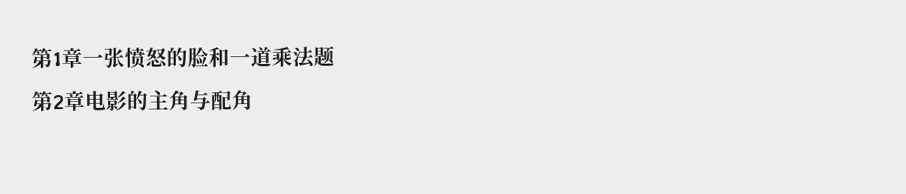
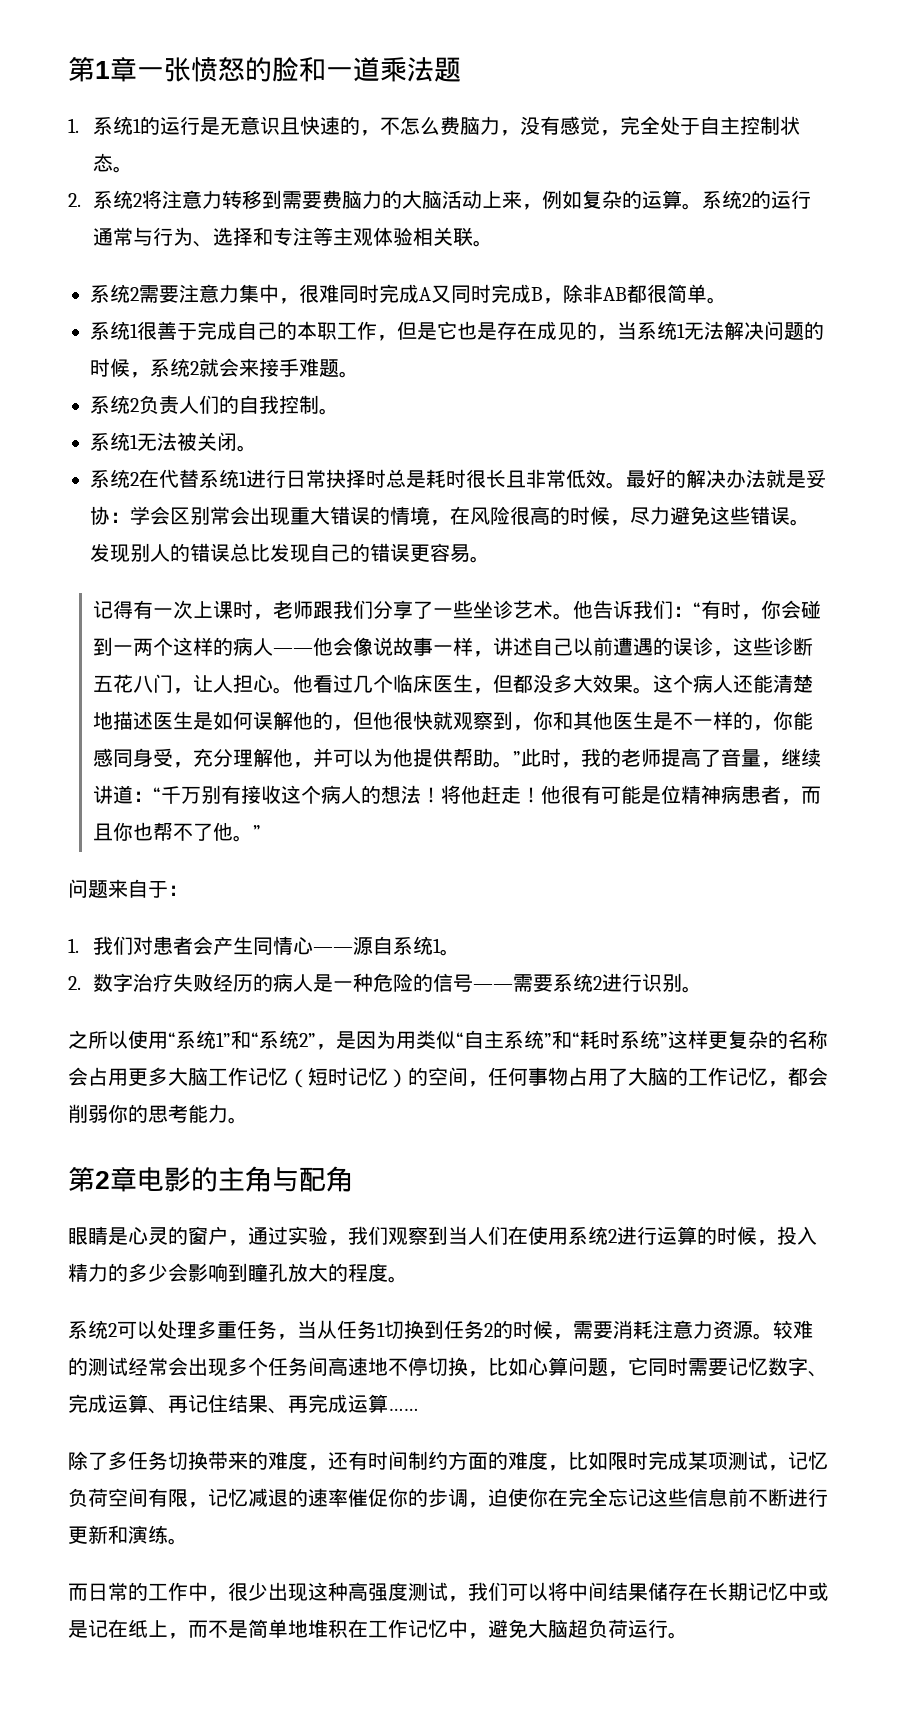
+ 1.系统1的运行是无意识且快速的，不怎么费脑力，没有感觉，完全处于自主控制状态。
+ 2.系统2将注意力转移到需要费脑力的大脑活动上来，例如复杂的运算。系统2的运行通常与行为、选择和专注等主观体验相关联。
+ 系统2需要注意力集中，很难同时完成A又同时完成B，除非AB都很简单。
+ 系统1很善于完成自己的本职工作，但是它也是存在成见的，当系统1无法解决问题的时候，系统2就会来接手难题。
+ 系统2负责人们的自我控制。
+ 系统1无法被关闭。
+ 系统2在代替系统1进行日常抉择时总是耗时很长且非常低效。最好的解决办法就是妥协：学会区别常会出现重大错误的情境，在风险很高的时候，尽力避免这些错误。发现别人的错误总比发现自己的错误更容易。
+ 记得有一次上课时，老师跟我们分享了一些坐诊艺术。他告诉我们：“有时，你会碰到一两个这样的病人——他会像说故事一样，讲述自己以前遭遇的误诊，这些诊断五花八门，让人担心。他看过几个临床医生，但都没多大效果。这个病人还能清楚地描述医生是如何误解他的，但他很快就观察到，你和其他医生是不一样的，你能感同身受，充分理解他，并可以为他提供帮助。”此时，我的老师提高了音量，继续讲道：“千万别有接收这个病人的想法！将他赶走！他很有可能是位精神病患者，而且你也帮不了他。”
+ 问题来自于：
+ 1.我们对患者会产生同情心——源自系统1。
+ 2.数字治疗失败经历的病人是一种危险的信号——需要系统2进行识别。
+ 之所以使用“系统1”和“系统2”，是因为用类似“自主系统”和“耗时系统”这样更复杂的名称会占用更多大脑工作记忆（短时记忆）的空间，任何事物占用了大脑的工作记忆，都会削弱你的思考能力。
+ 眼睛是心灵的窗户，通过实验，我们观察到当人们在使用系统2进行运算的时候，投入精力的多少会影响到瞳孔放大的程度。
+ 系统2可以处理多重任务，当从任务1切换到任务2的时候，需要消耗注意力资源。较难的测试经常会出现多个任务间高速地不停切换，比如心算问题，它同时需要记忆数字、完成运算、再记住结果、再完成运算……
+ 除了多任务切换带来的难度，还有时间制约方面的难度，比如限时完成某项测试，记忆负荷空间有限，记忆减退的速率催促你的步调，迫使你在完全忘记这些信息前不断进行更新和演练。
+ 而日常的工作中，很少出现这种高强度测试，我们可以将中间结果储存在长期记忆中或是记在纸上，而不是简单地堆积在工作记忆中，避免大脑超负荷运行。

